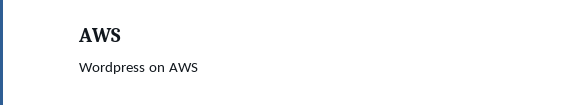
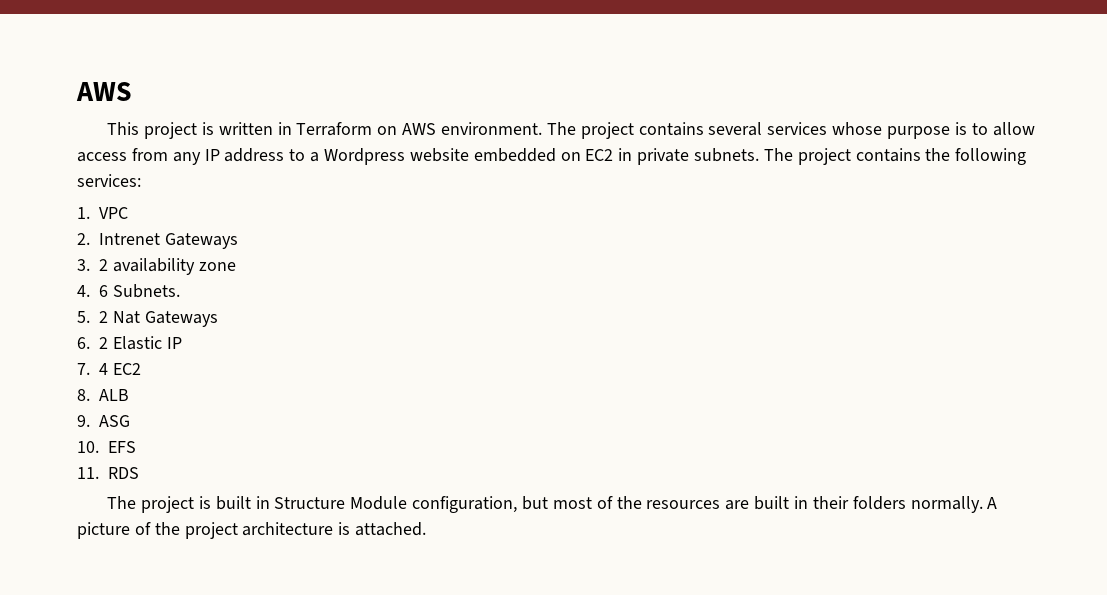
- Wordpress on AWS
+ This project is written in Terraform on AWS environment. The project contains several services whose purpose is to allow access from any IP address to a Wordpress website embedded on EC2 in private subnets. The project contains the following services:
+ 1. VPC
+ 2. Intrenet Gateways
+ 3. 2 availability zone
+ 4. 6 Subnets.
+ 5. 2 Nat Gateways
+ 6. 2 Elastic IP
+ 7. 4 EC2
+ 8. ALB
+ 9. ASG
+ 10. EFS
+ 11. RDS
+ The project is built in Structure Module configuration, but most of the resources are built in their folders normally. A picture of the project architecture is attached.

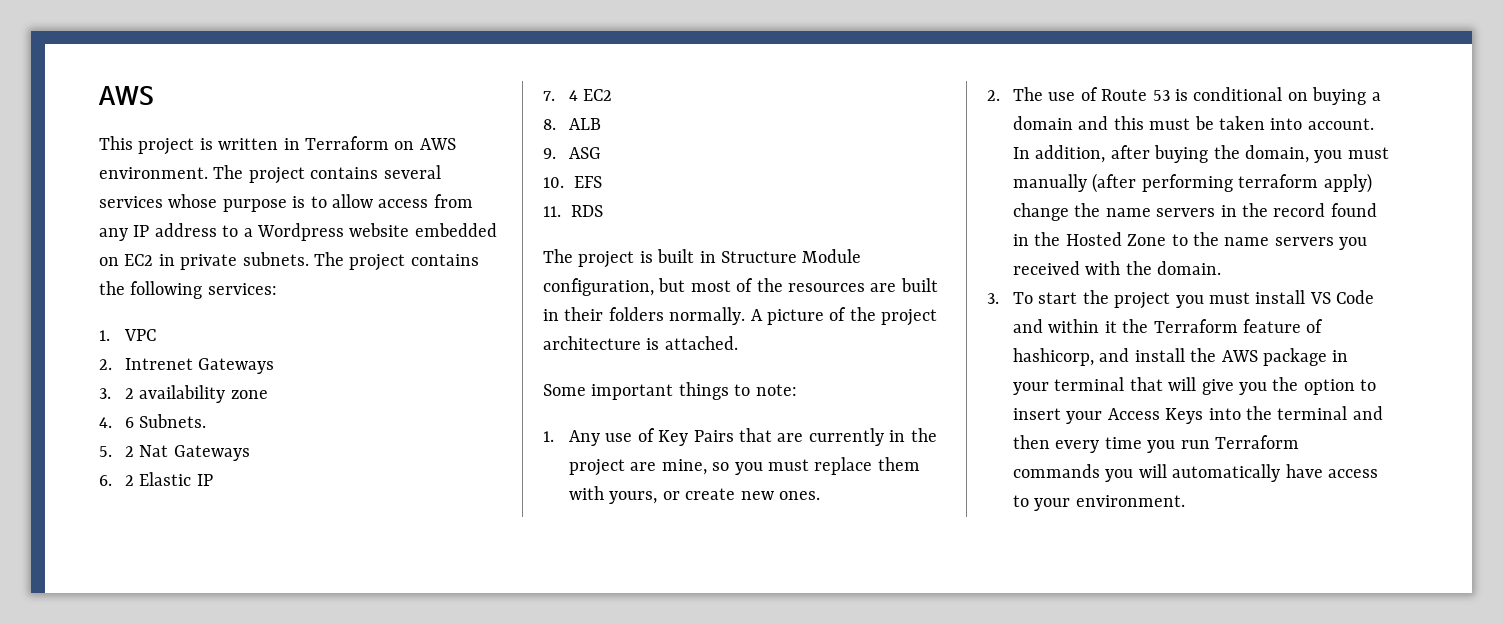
+ Some important things to note:
+ 1. Any use of Key Pairs that are currently in the project are mine, so you must replace them with yours, or create new ones.
+ 2. The use of Route 53 is conditional on buying a domain and this must be taken into account. In addition, after buying the domain, you must manually (after performing terraform apply) change the name servers in the record found in the Hosted Zone to the name servers you received with the domain.
+ 3. To start the project you must install VS Code and within it the Terraform feature of hashicorp, and install the AWS package in your terminal that will give you the option to insert your Access Keys into the terminal and then every time you run Terraform commands you will automatically have access to your environment.

